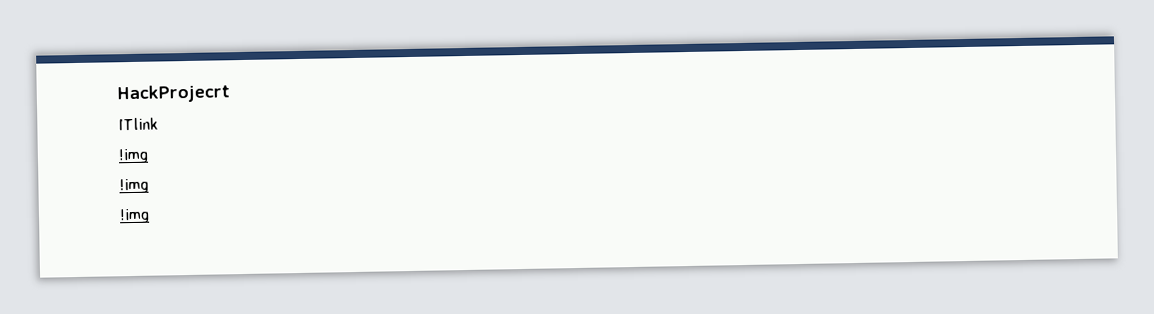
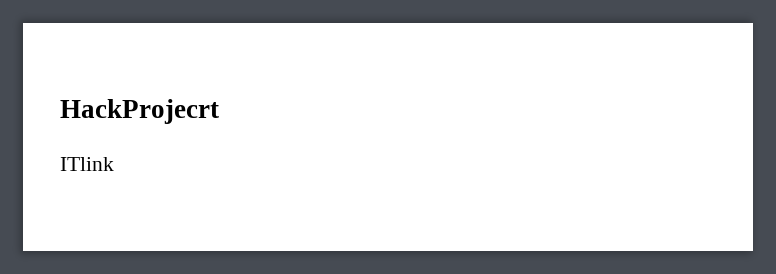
  ITlink
- !img
- !img
- !img

